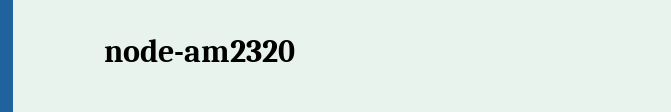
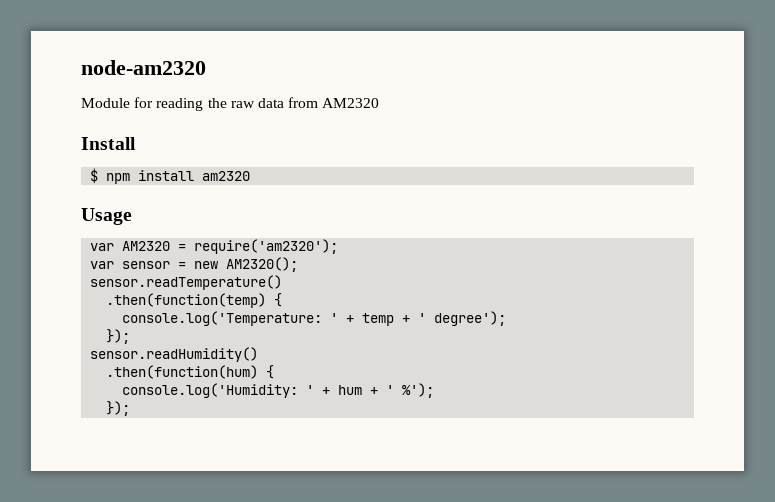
+ Module for reading the raw data from AM2320
+ Install
+ $ npm install am2320
+ Usage
+ var AM2320 = require('am2320');
+ var sensor = new AM2320();
+ sensor.readTemperature()
+ .then(function(temp) {
+ console.log('Temperature: ' + temp + ' degree');
+ });
+ sensor.readHumidity()
+ .then(function(hum) {
+ console.log('Humidity: ' + hum + ' %');
+ });

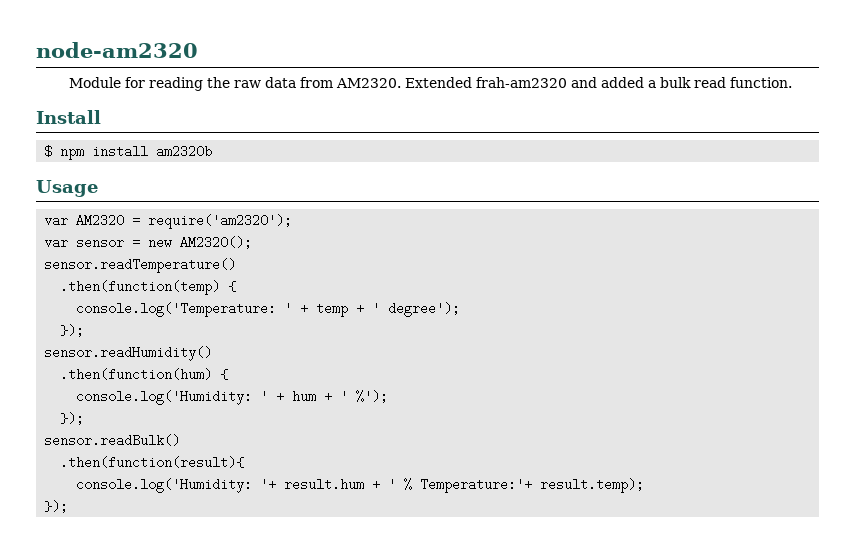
- Module for reading the raw data from AM2320
+ Module for reading the raw data from AM2320. Extended frah-am2320 and added a bulk read function.
- $ npm install am2320
+ $ npm install am2320b
+ sensor.readBulk()
+ .then(function(result){
+ console.log('Humidity: '+ result.hum + ' % Temperature:'+ result.temp);
+ });

